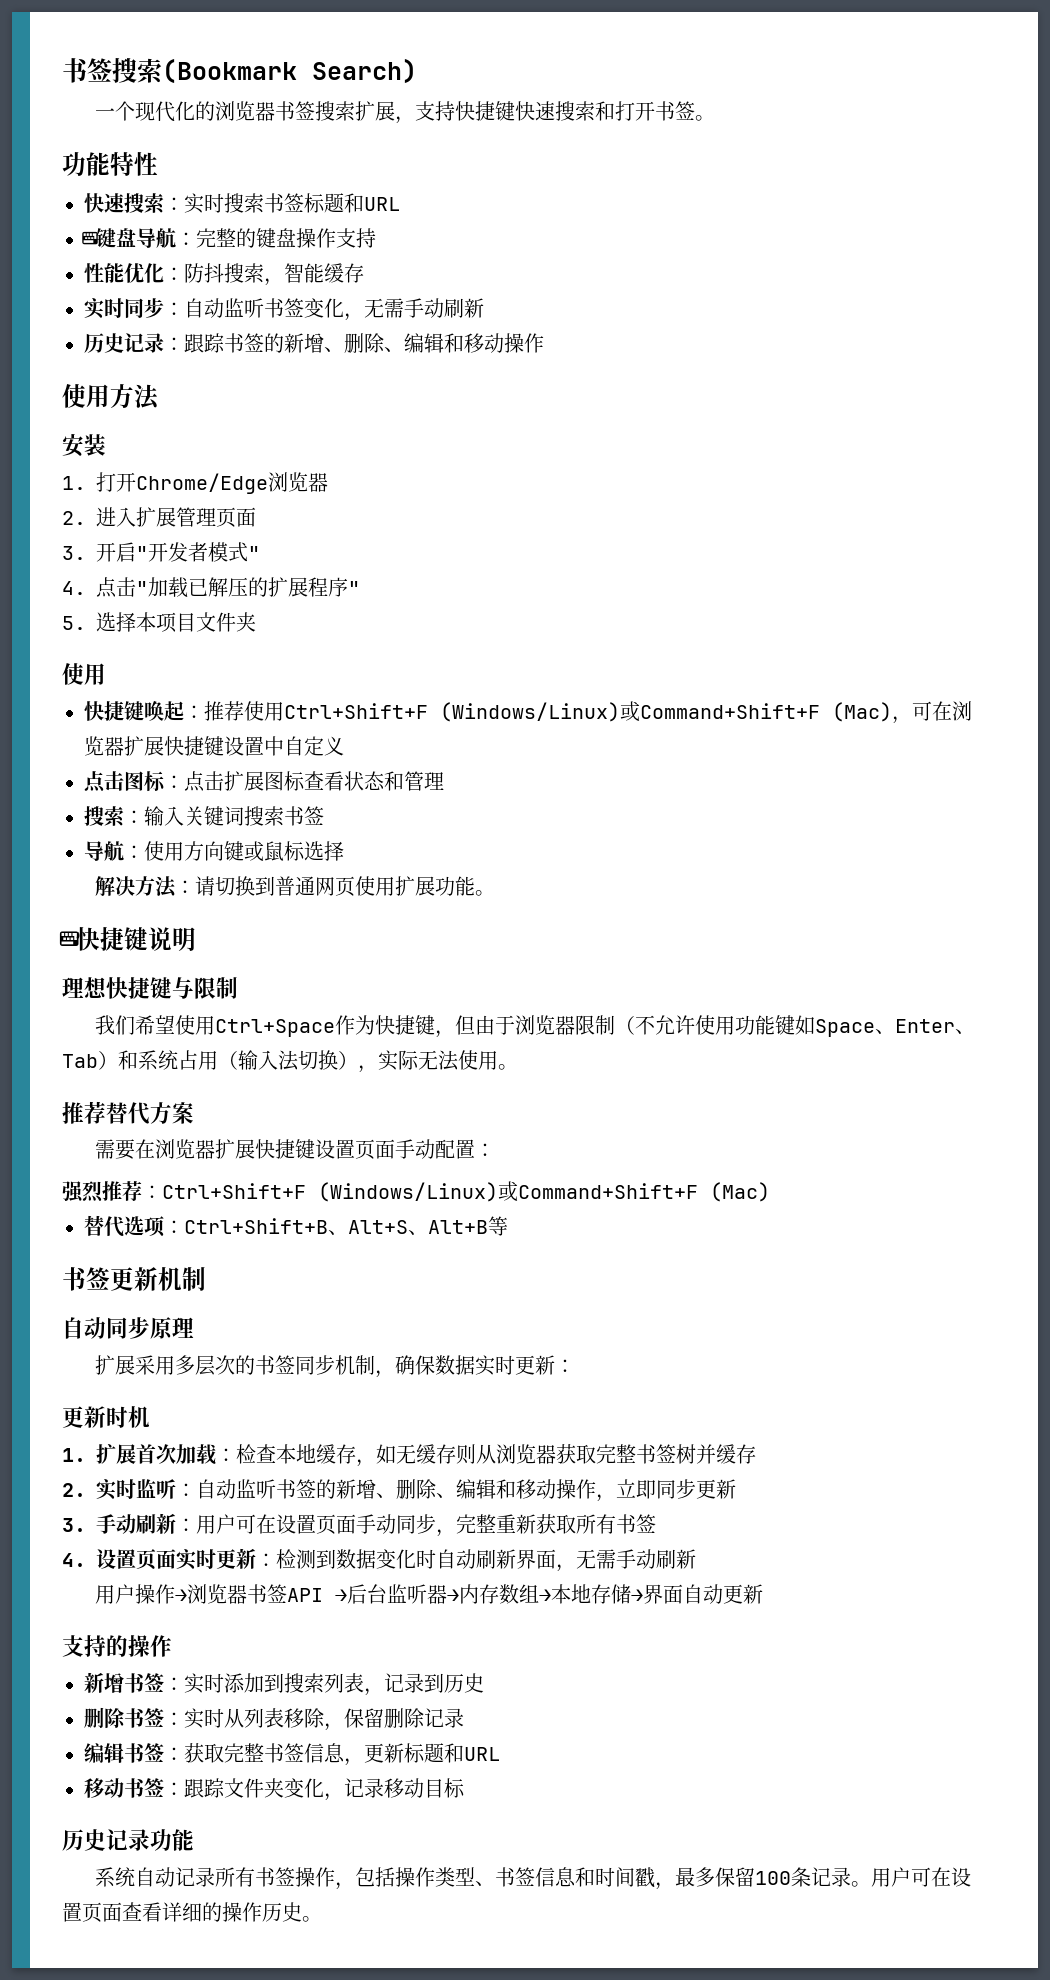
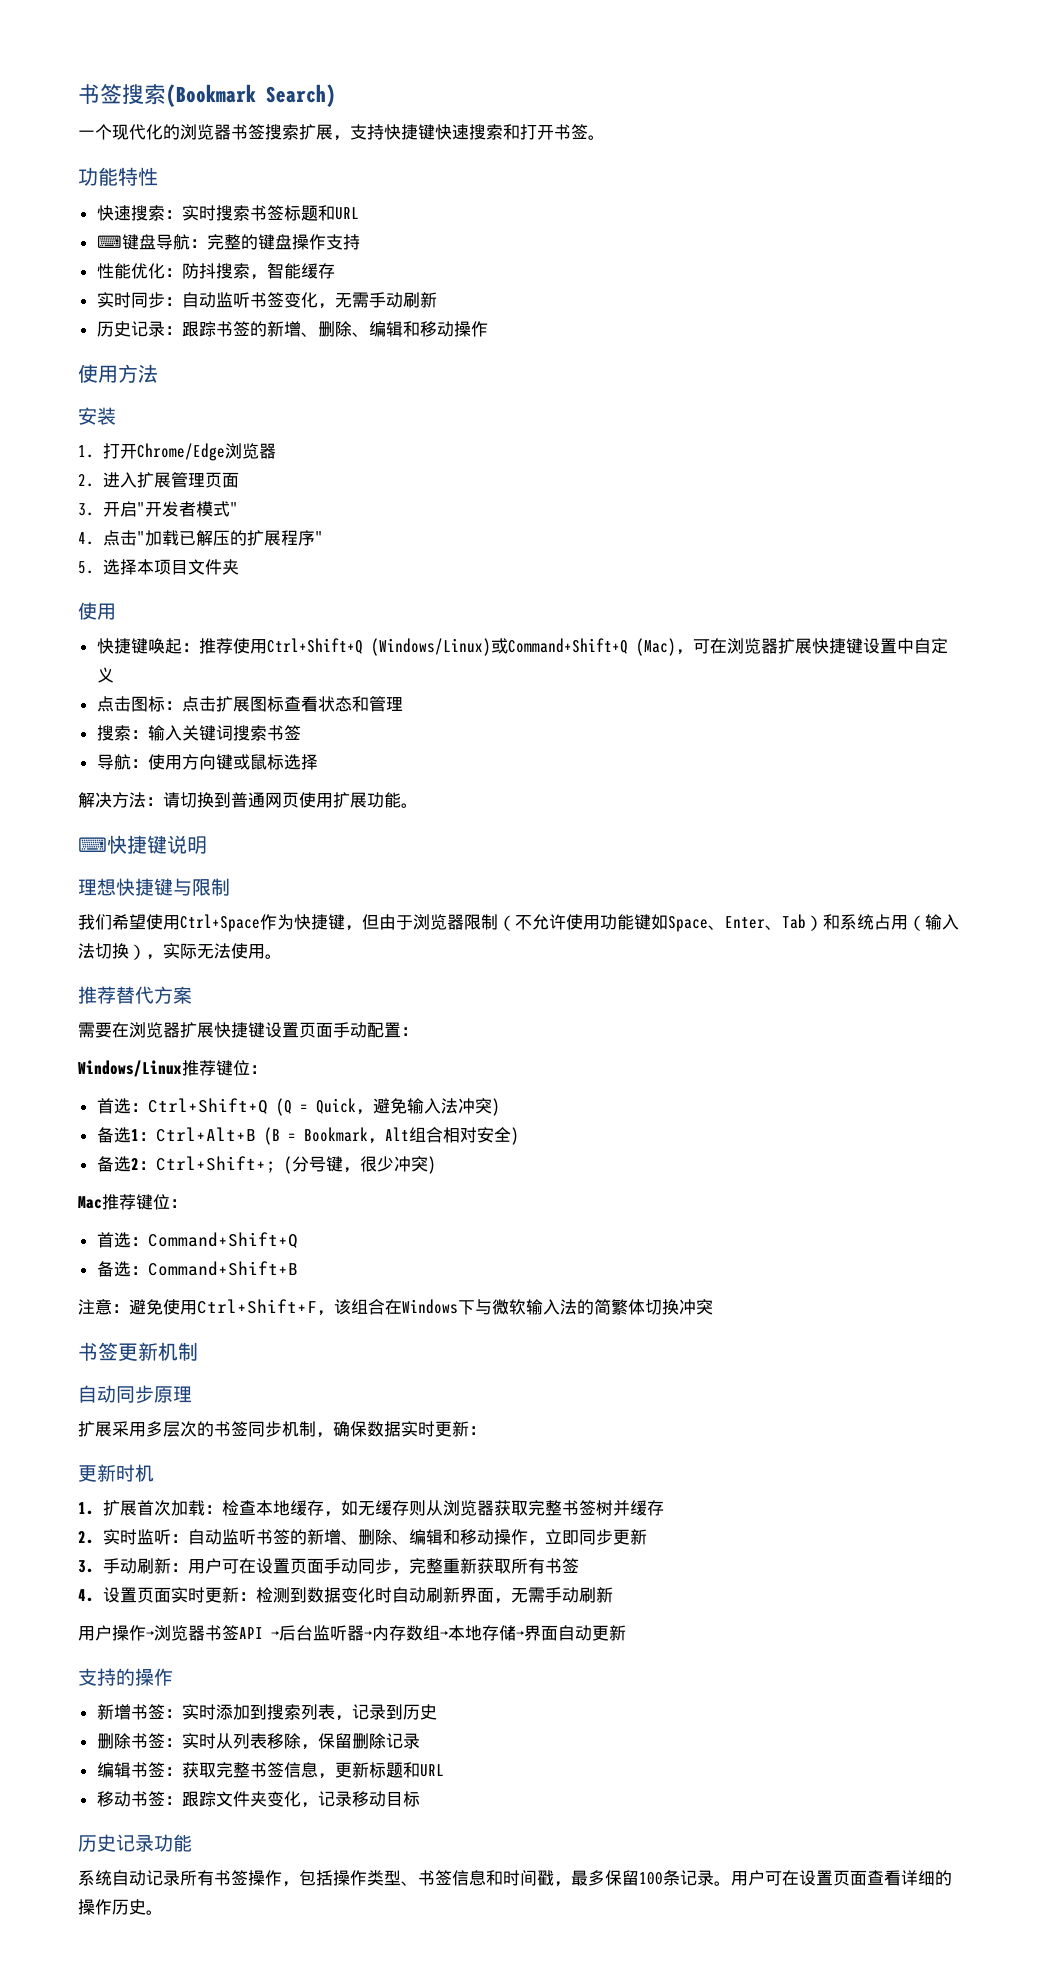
- 快捷键唤起：推荐使用Ctrl+Shift+F (Windows/Linux)或Command+Shift+F (Mac)，可在浏览器扩展快捷键设置中自定义
+ 快捷键唤起：推荐使用Ctrl+Shift+Q (Windows/Linux)或Command+Shift+Q (Mac)，可在浏览器扩展快捷键设置中自定义
- 强烈推荐：Ctrl+Shift+F (Windows/Linux)或Command+Shift+F (Mac)
- 替代选项：Ctrl+Shift+B、Alt+S、Alt+B等
+ Windows/Linux推荐键位：
+ 首选：Ctrl+Shift+Q (Q = Quick，避免输入法冲突)
+ 备选1：Ctrl+Alt+B (B = Bookmark，Alt组合相对安全)
+ 备选2：Ctrl+Shift+; (分号键，很少冲突)
+ Mac推荐键位：
+ 首选：Command+Shift+Q
+ 备选：Command+Shift+B
+ 注意：避免使用Ctrl+Shift+F，该组合在Windows下与微软输入法的简繁体切换冲突

